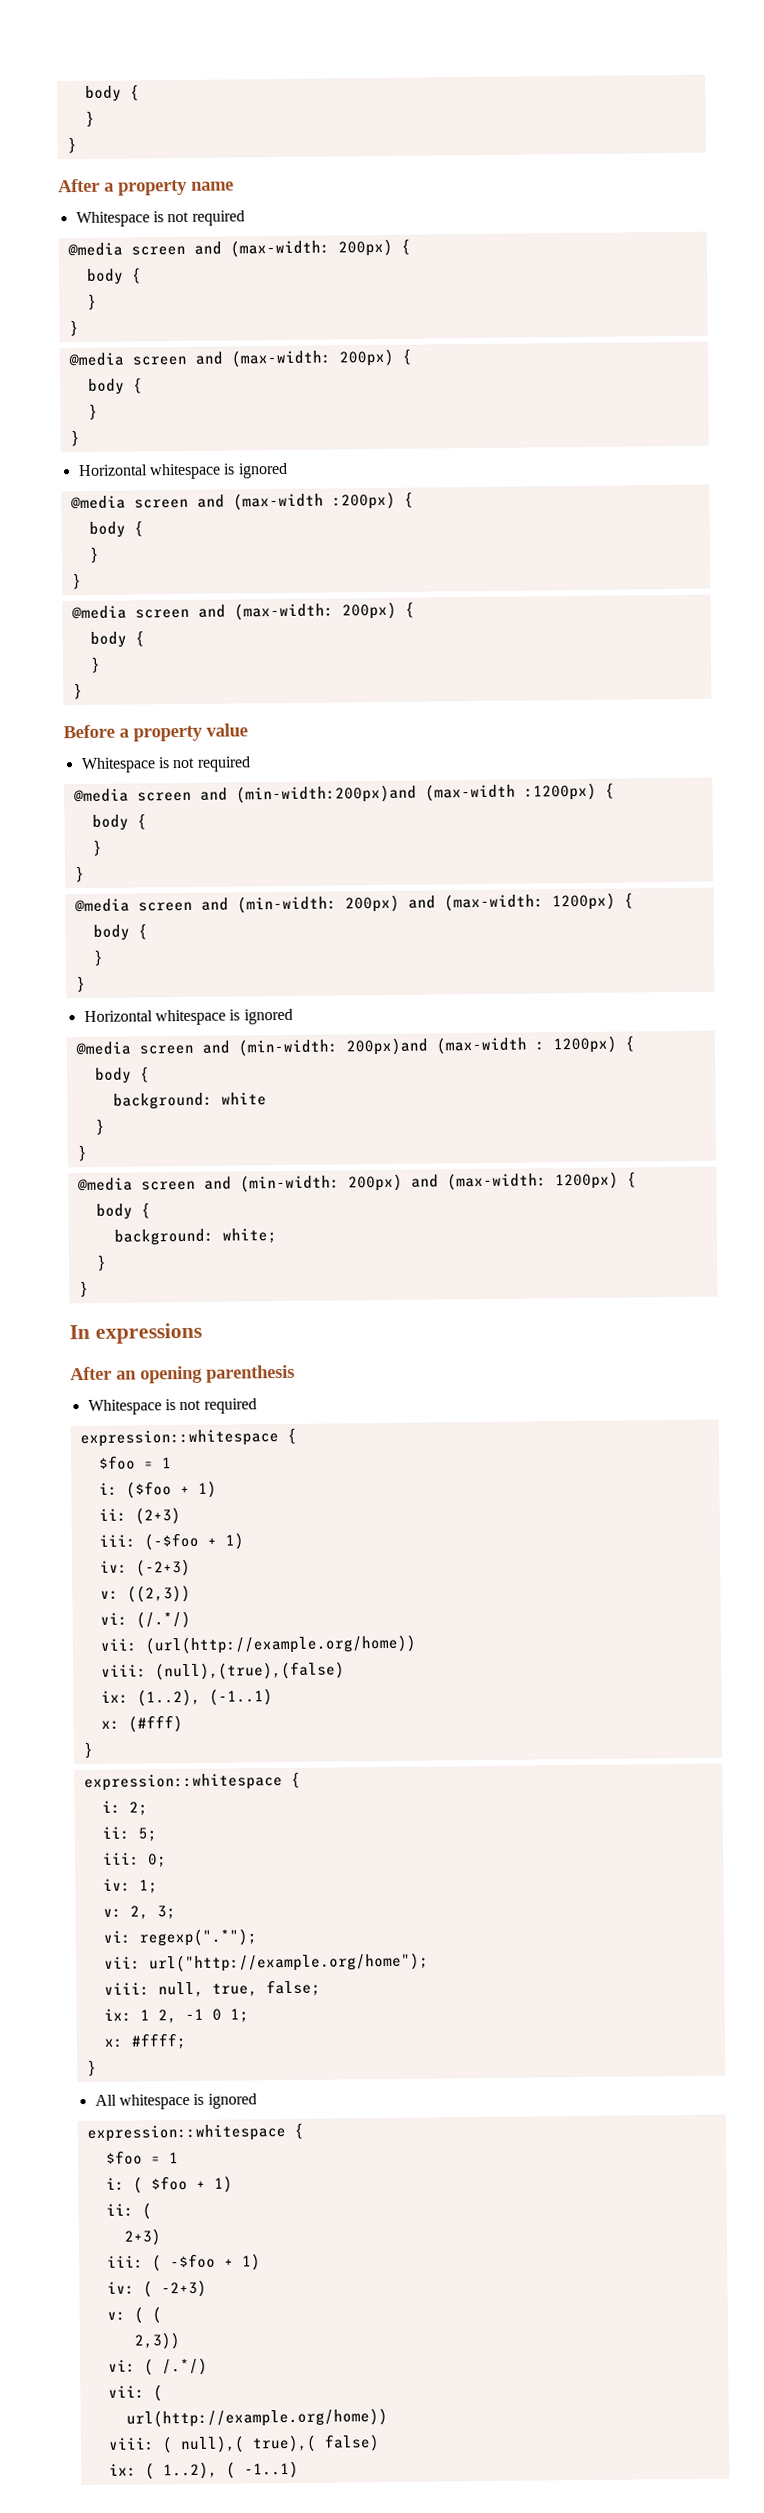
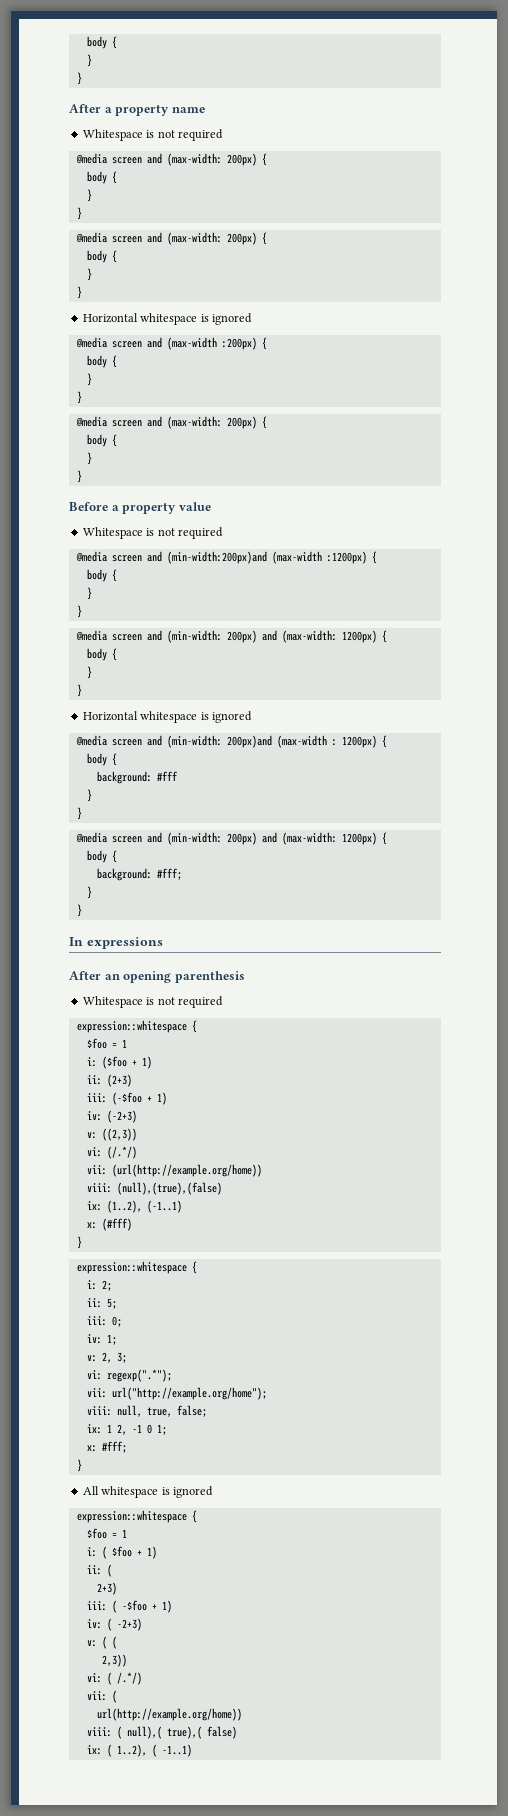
- background: white
+ background: #fff
- background: white;
+ background: #fff;
- x: #ffff;
+ x: #fff;

